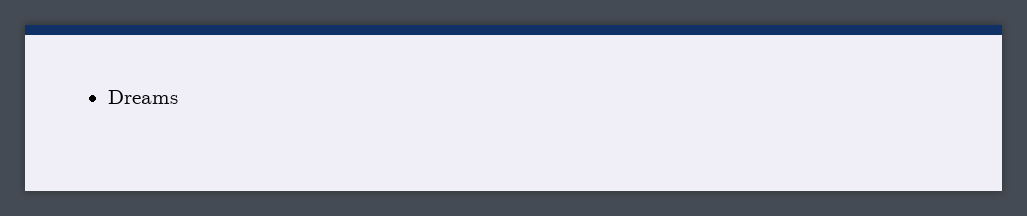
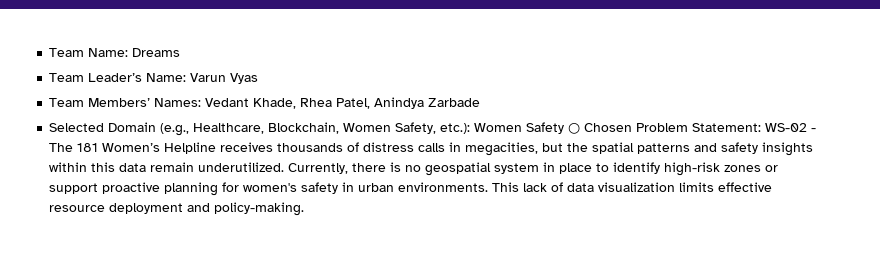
- Dreams
+ Team Name: Dreams
+ Team Leader’s Name: Varun Vyas
+ Team Members’ Names: Vedant Khade, Rhea Patel, Anindya Zarbade
+ Selected Domain (e.g., Healthcare, Blockchain, Women Safety, etc.): Women Safety ○ Chosen Problem Statement: WS-02 - The 181 Women’s Helpline receives thousands of distress calls in megacities, but the spatial patterns and safety insights within this data remain underutilized. Currently, there is no geospatial system in place to identify high-risk zones or support proactive planning for women's safety in urban environments. This lack of data visualization limits effective resource deployment and policy-making.

